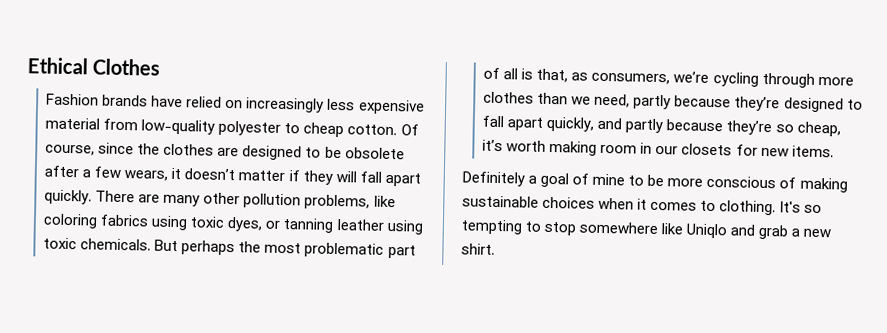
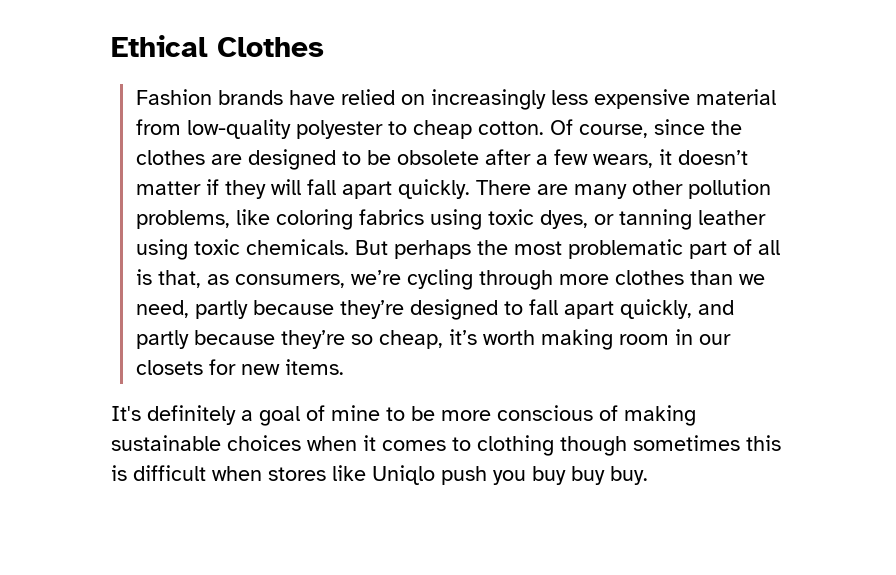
- Definitely a goal of mine to be more conscious of making sustainable choices when it comes to clothing. It's so tempting to stop somewhere like Uniqlo and grab a new shirt.
+ It's definitely a goal of mine to be more conscious of making sustainable choices when it comes to clothing though sometimes this is difficult when stores like Uniqlo push you buy buy buy.

